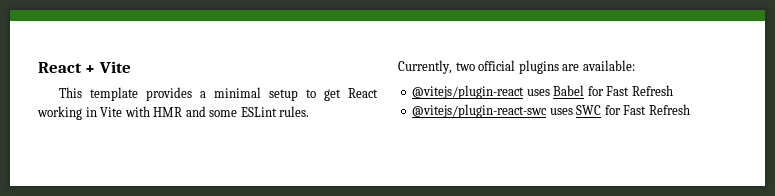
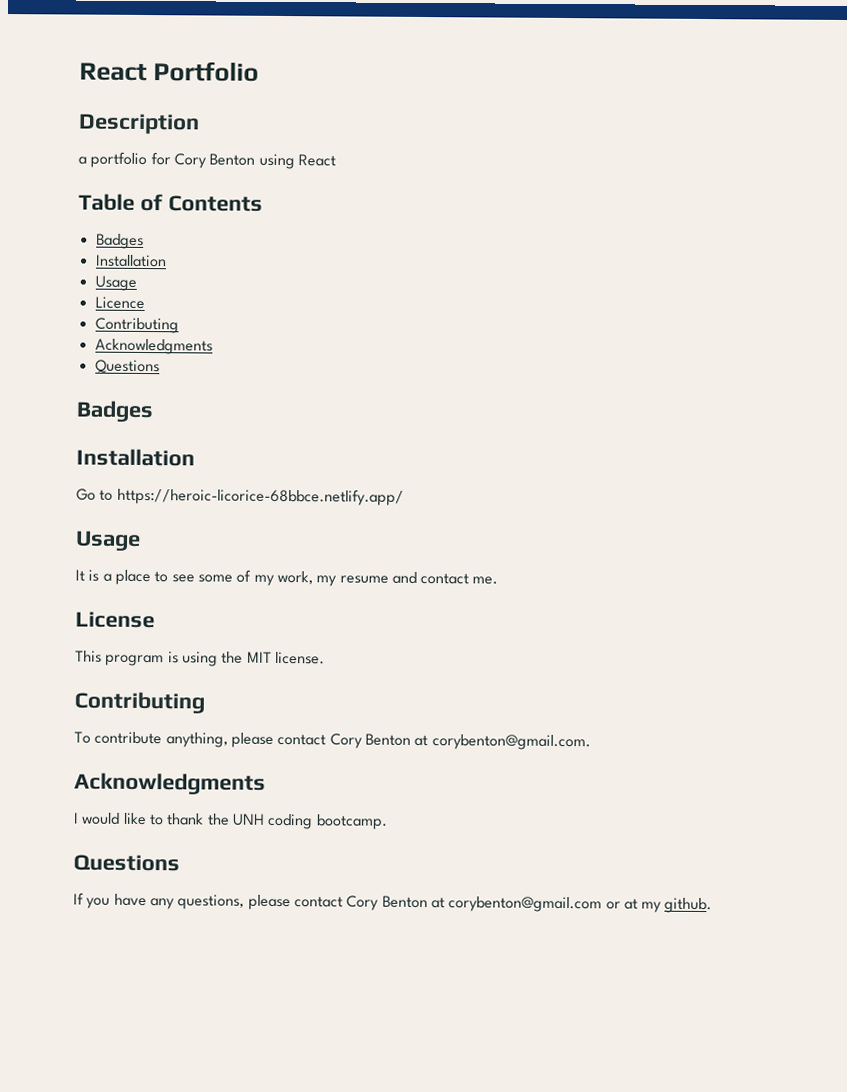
- React + Vite
- This template provides a minimal setup to get React working in Vite with HMR and some ESLint rules.
- Currently, two official plugins are available:
- @vitejs/plugin-react uses Babel for Fast Refresh
- @vitejs/plugin-react-swc uses SWC for Fast Refresh
+ React Portfolio
+ Description
+ a portfolio for Cory Benton using React
+ Table of Contents
+ Badges
+ Installation
+ Usage
+ Licence
+ Contributing
+ Acknowledgments
+ Questions
+ Badges
+ Installation
+ Go to https://heroic-licorice-68bbce.netlify.app/
+ Usage
+ It is a place to see some of my work, my resume and contact me.
+ License
+ This program is using the MIT license.
+ Contributing
+ To contribute anything, please contact Cory Benton at corybenton@gmail.com.
+ Acknowledgments
+ I would like to thank the UNH coding bootcamp.
+ Questions
+ If you have any questions, please contact Cory Benton at corybenton@gmail.com or at my github.

